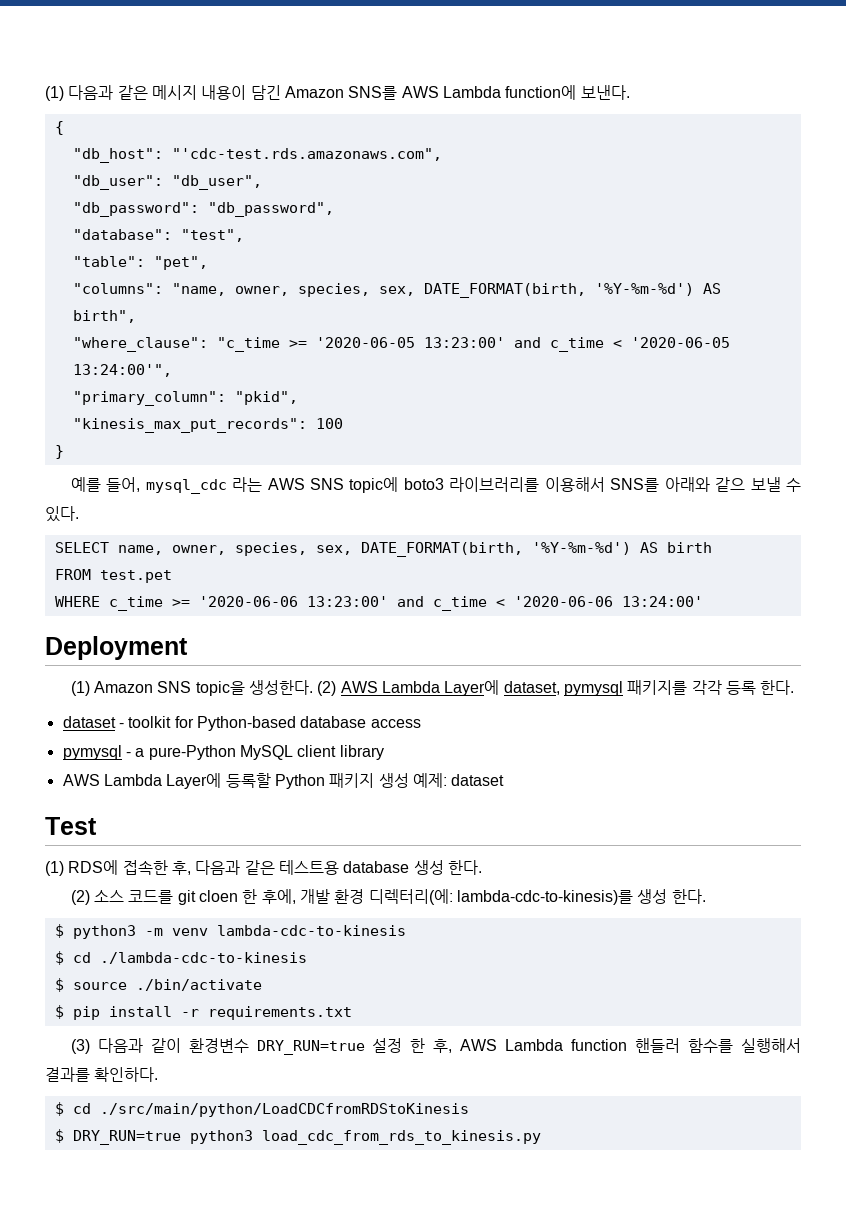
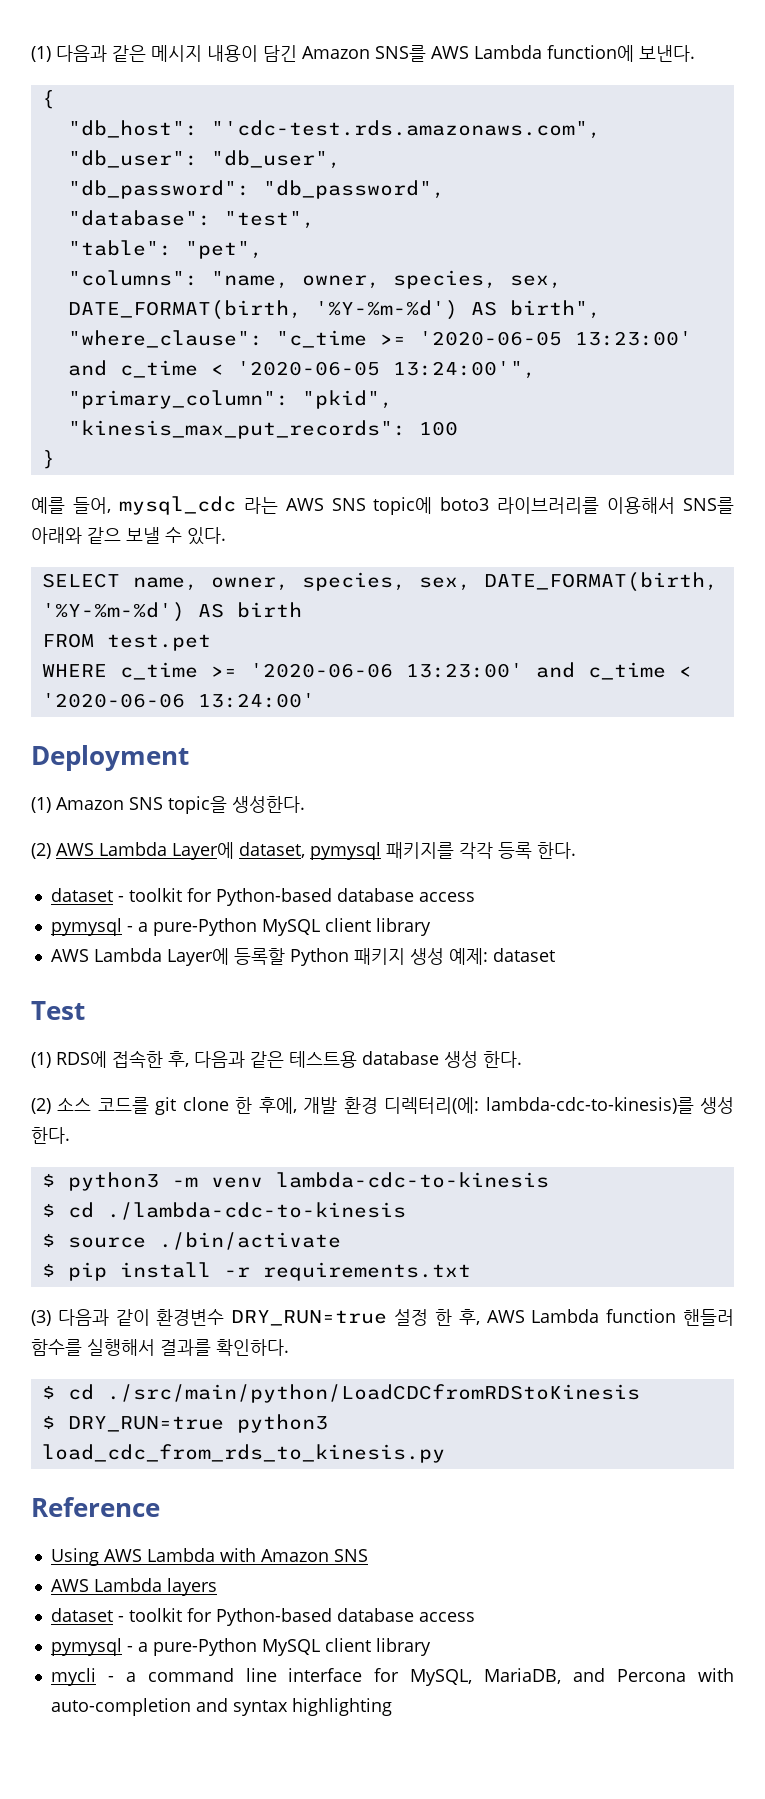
- (1) Amazon SNS topic을 생성한다. (2) AWS Lambda Layer에 dataset, pymysql 패키지를 각각 등록 한다.
+ (1) Amazon SNS topic을 생성한다.
+ (2) AWS Lambda Layer에 dataset, pymysql 패키지를 각각 등록 한다.
- (2) 소스 코드를 git cloen 한 후에, 개발 환경 디렉터리(에: lambda-cdc-to-kinesis)를 생성 한다.
+ (2) 소스 코드를 git clone 한 후에, 개발 환경 디렉터리(에: lambda-cdc-to-kinesis)를 생성 한다.
+ Reference
+ Using AWS Lambda with Amazon SNS
+ AWS Lambda layers
+ dataset - toolkit for Python-based database access
+ pymysql - a pure-Python MySQL client library
+ mycli - a command line interface for MySQL, MariaDB, and Percona with auto-completion and syntax highlighting

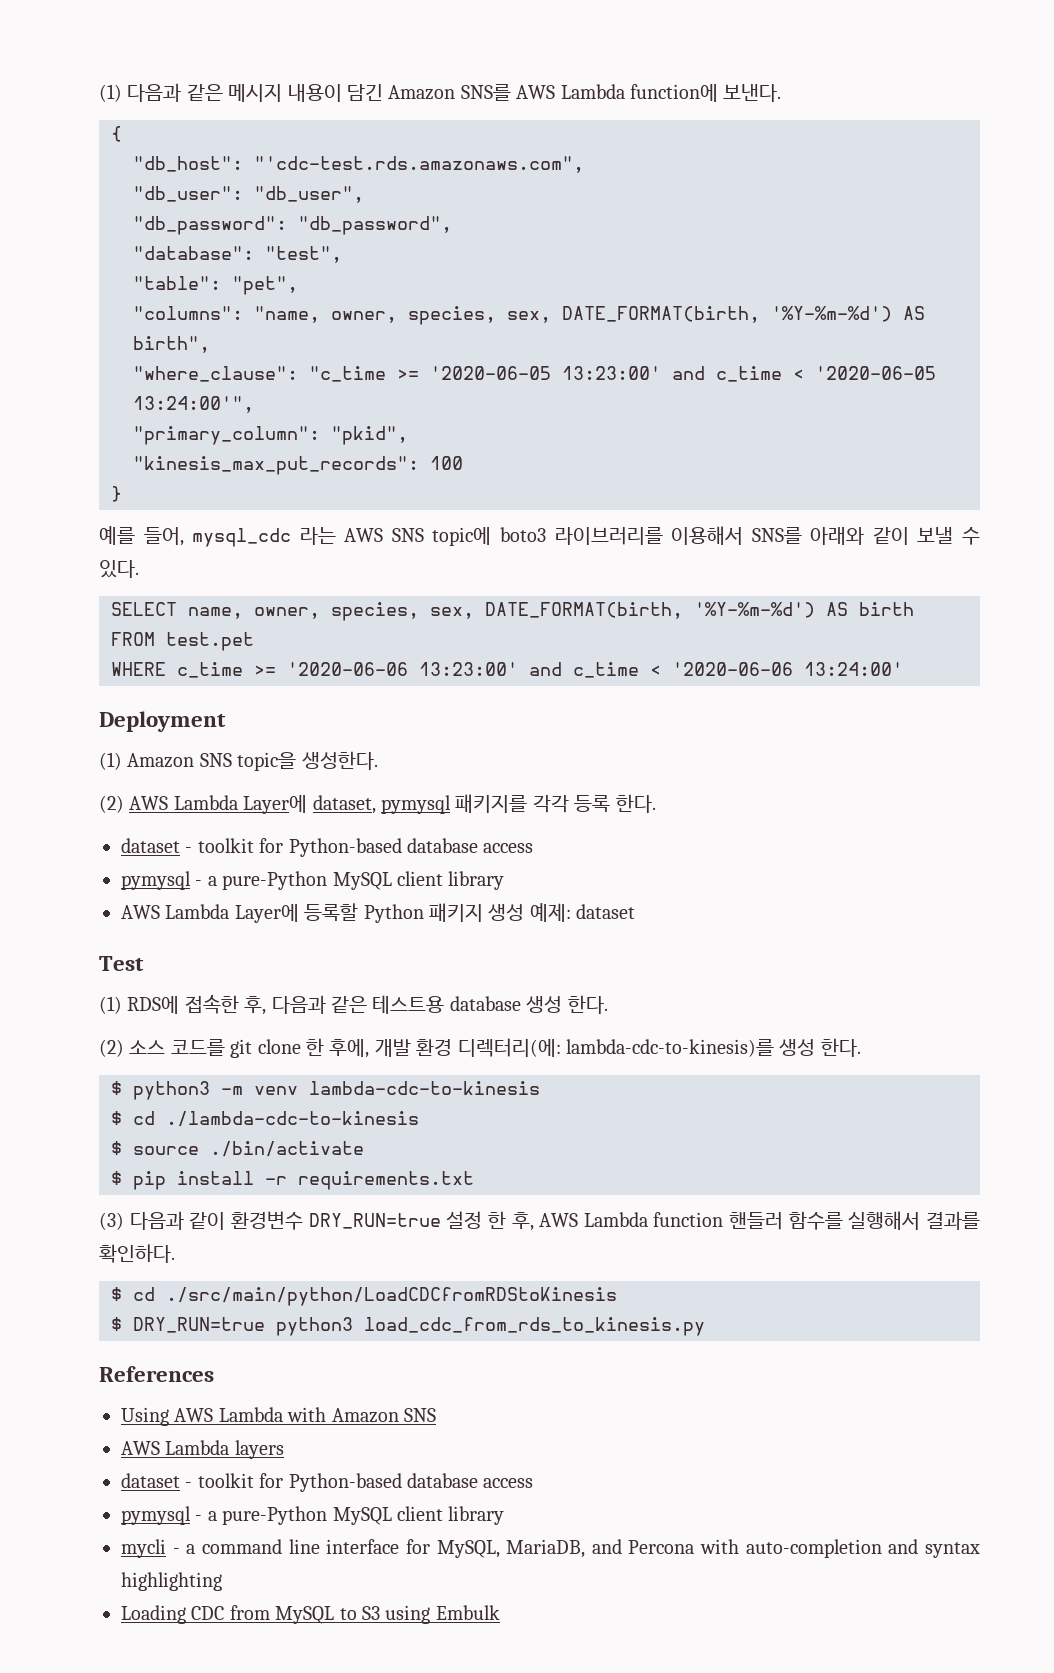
- 예를 들어, mysql_cdc 라는 AWS SNS topic에 boto3 라이브러리를 이용해서 SNS를 아래와 같으 보낼 수 있다.
+ 예를 들어, mysql_cdc 라는 AWS SNS topic에 boto3 라이브러리를 이용해서 SNS를 아래와 같이 보낼 수 있다.
- Reference
+ References
+ Loading CDC from MySQL to S3 using Embulk

